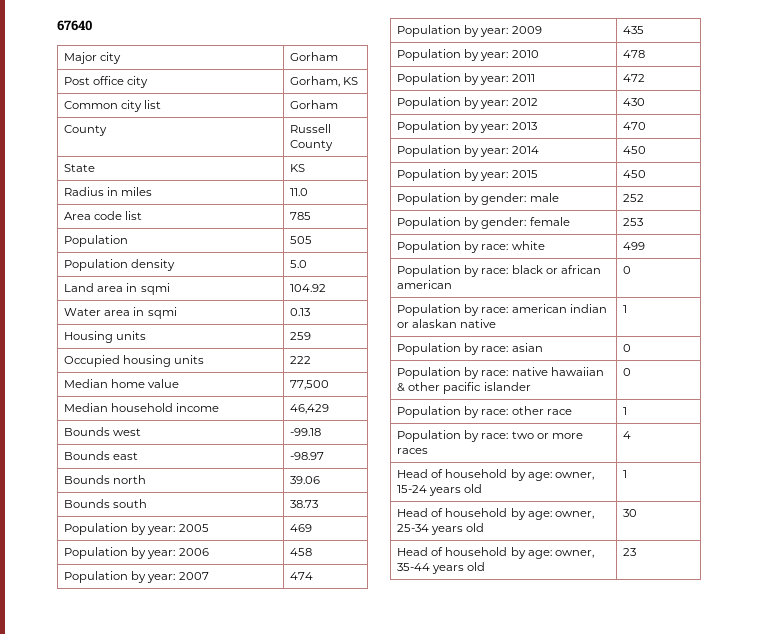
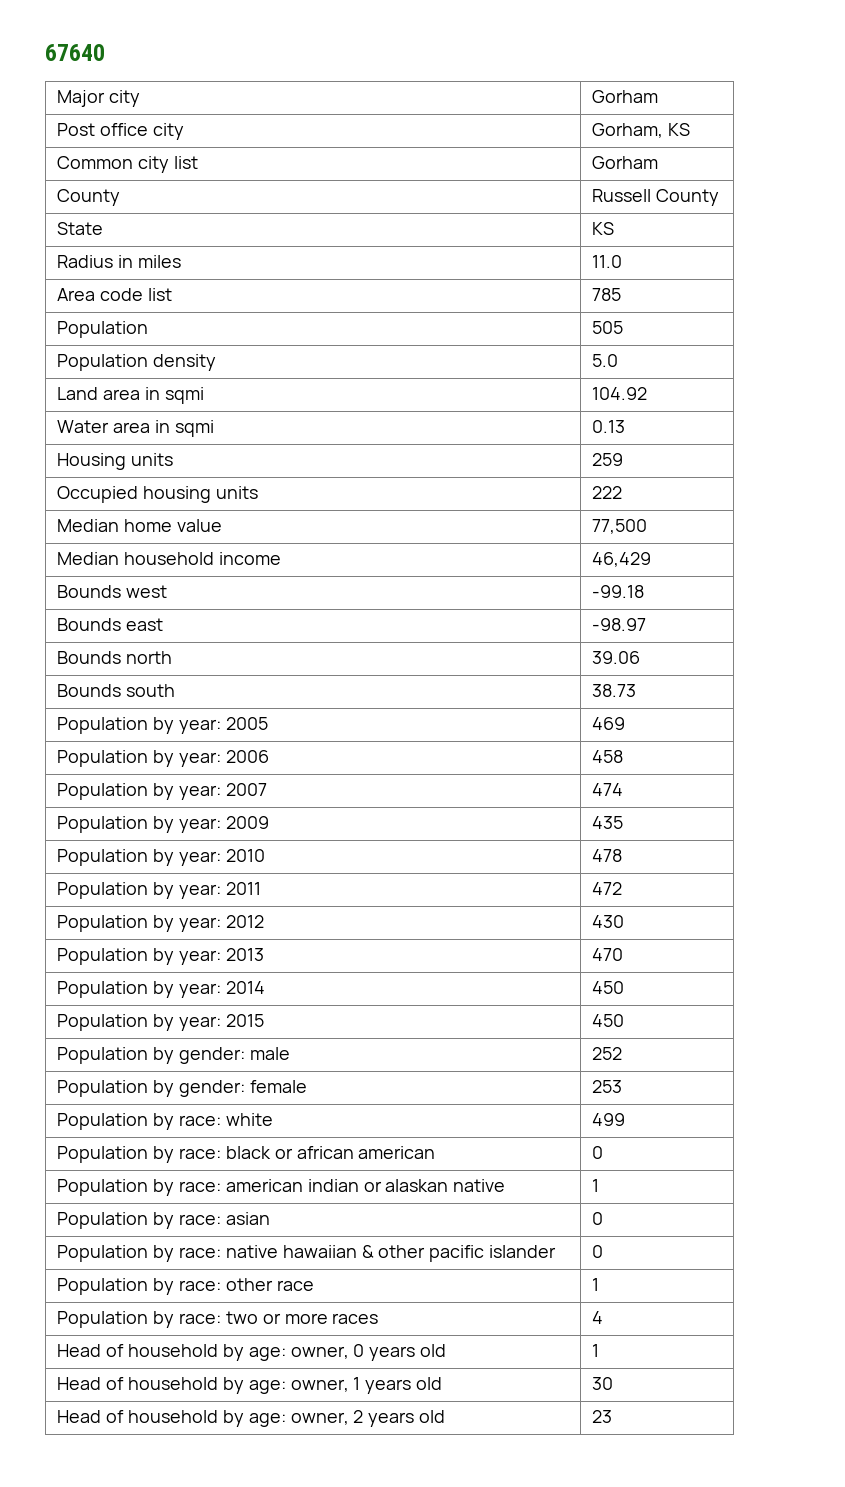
- Head of household by age: owner, 15-24 years old | 1
+ Head of household by age: owner, 0 years old | 1
- Head of household by age: owner, 25-34 years old | 30
+ Head of household by age: owner, 1 years old | 30
- Head of household by age: owner, 35-44 years old | 23
+ Head of household by age: owner, 2 years old | 23

